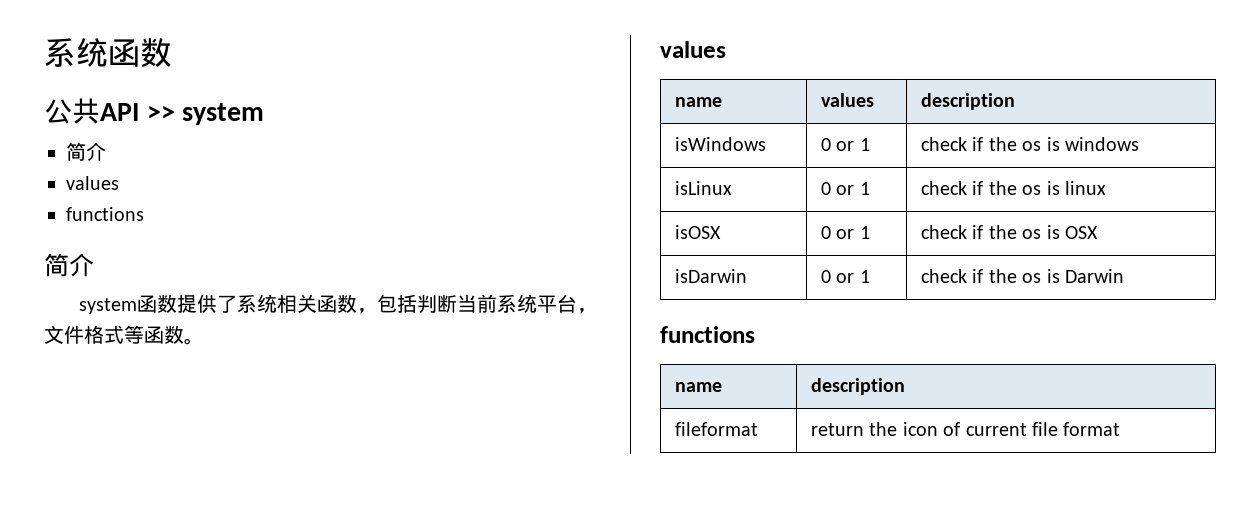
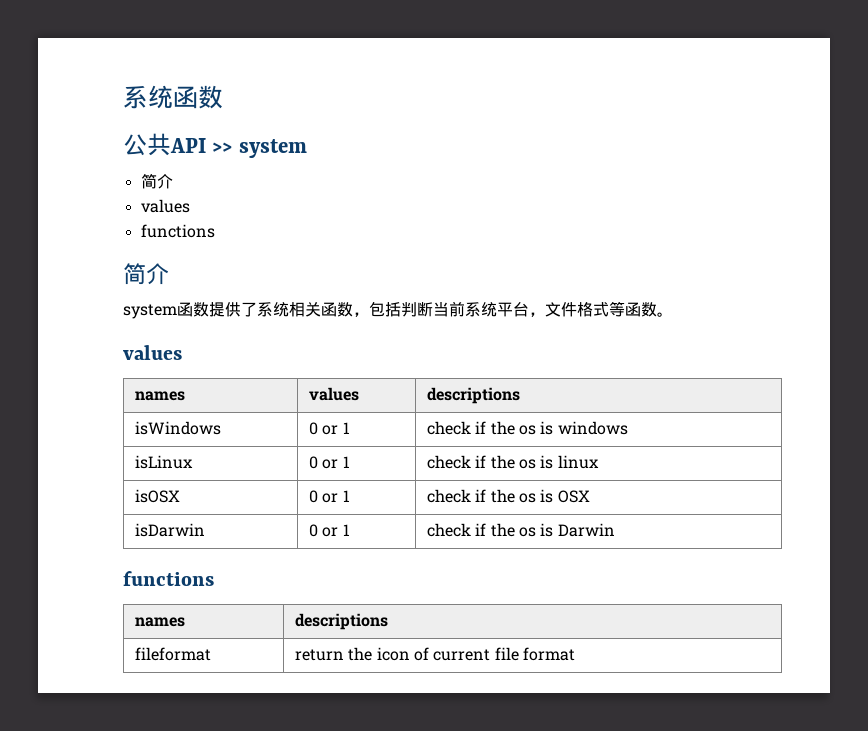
- name | values | description
+ names | values | descriptions
- name | description
+ names | descriptions

